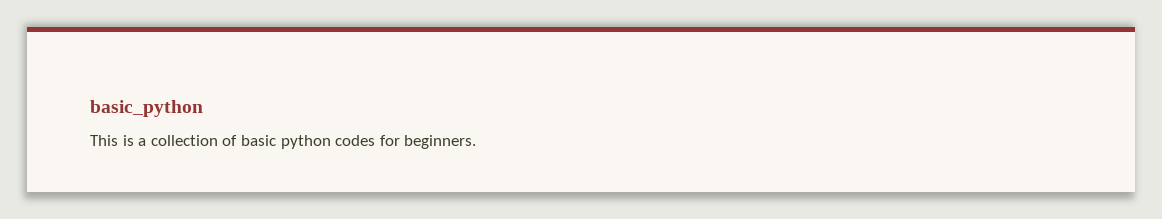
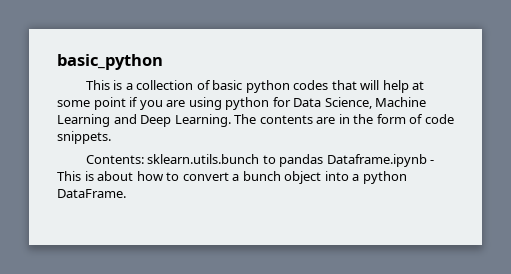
- This is a collection of basic python codes for beginners.
+ This is a collection of basic python codes that will help at some point if you are using python for Data Science, Machine Learning and Deep Learning. The contents are in the form of code snippets.
+ Contents: sklearn.utils.bunch to pandas Dataframe.ipynb - This is about how to convert a bunch object into a python DataFrame.

